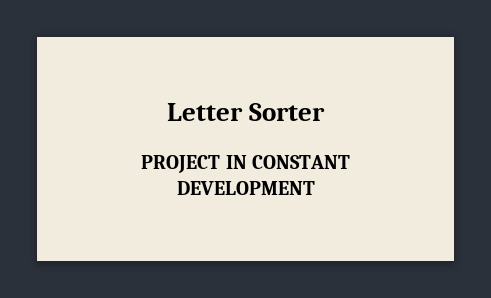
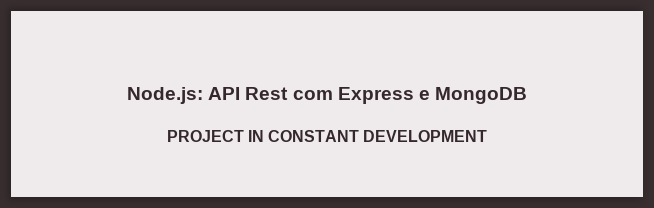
- Letter Sorter
+ Node.js: API Rest com Express e MongoDB

